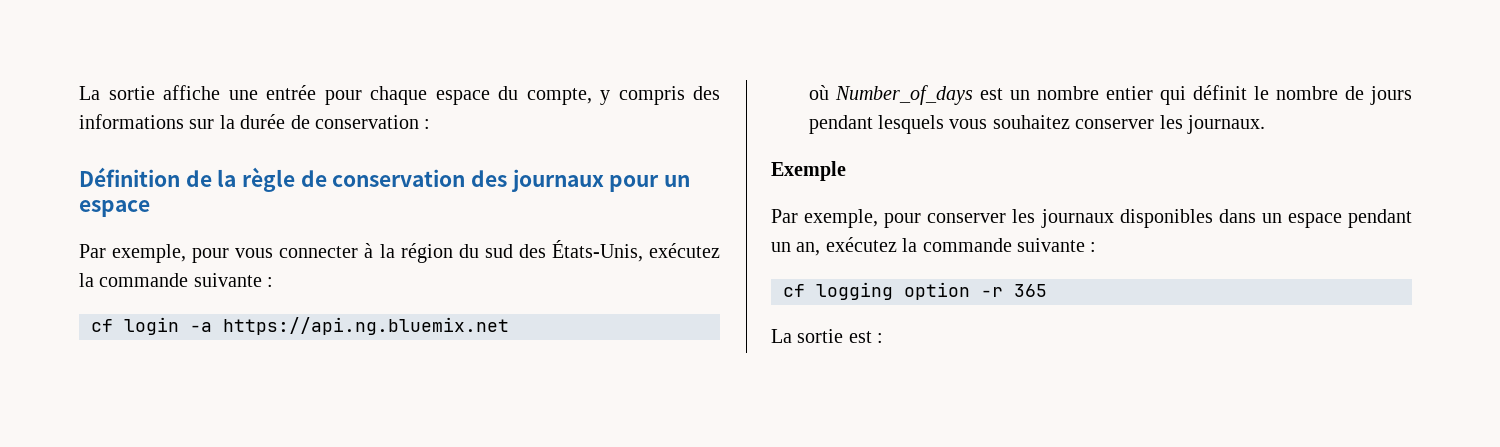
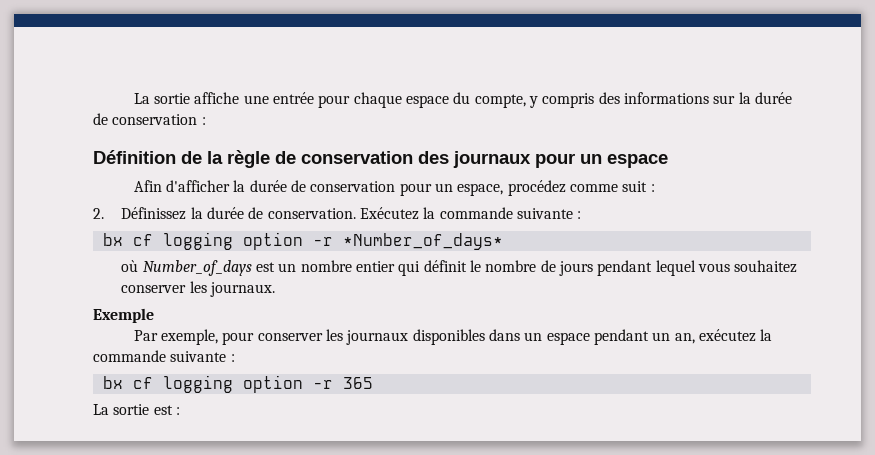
- Par exemple, pour vous connecter à la région du sud des États-Unis, exécutez la commande suivante :
- cf login -a https://api.ng.bluemix.net
+ Afin d'afficher la durée de conservation pour un espace, procédez comme suit :
+ 2. Définissez la durée de conservation. Exécutez la commande suivante :
+ bx cf logging option -r *Number_of_days*
- où Number_of_days est un nombre entier qui définit le nombre de jours pendant lesquels vous souhaitez conserver les journaux.
+ où Number_of_days est un nombre entier qui définit le nombre de jours pendant lequel vous souhaitez conserver les journaux.
- cf logging option -r 365
+ bx cf logging option -r 365

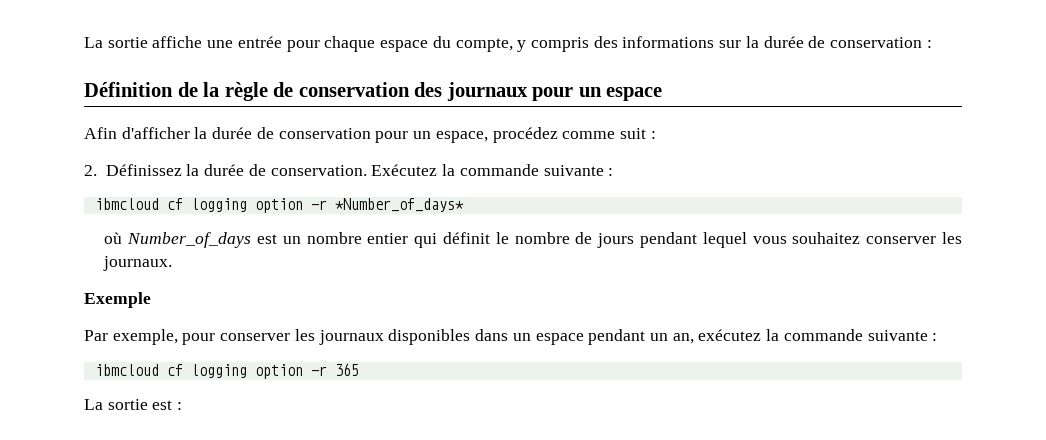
- bx cf logging option -r *Number_of_days*
+ ibmcloud cf logging option -r *Number_of_days*
- bx cf logging option -r 365
+ ibmcloud cf logging option -r 365

